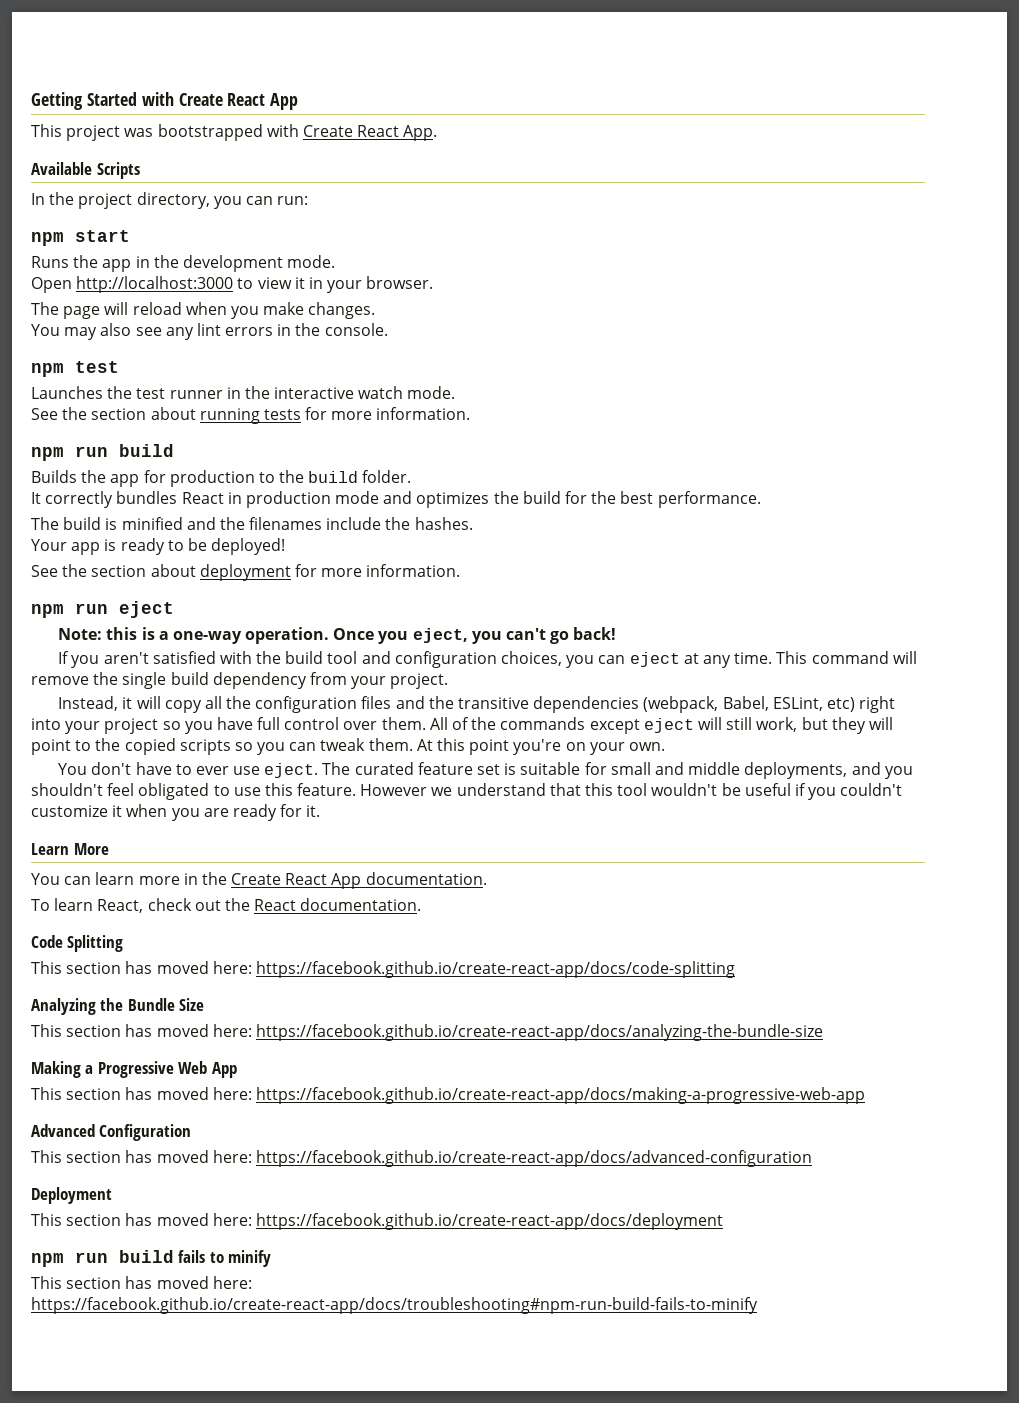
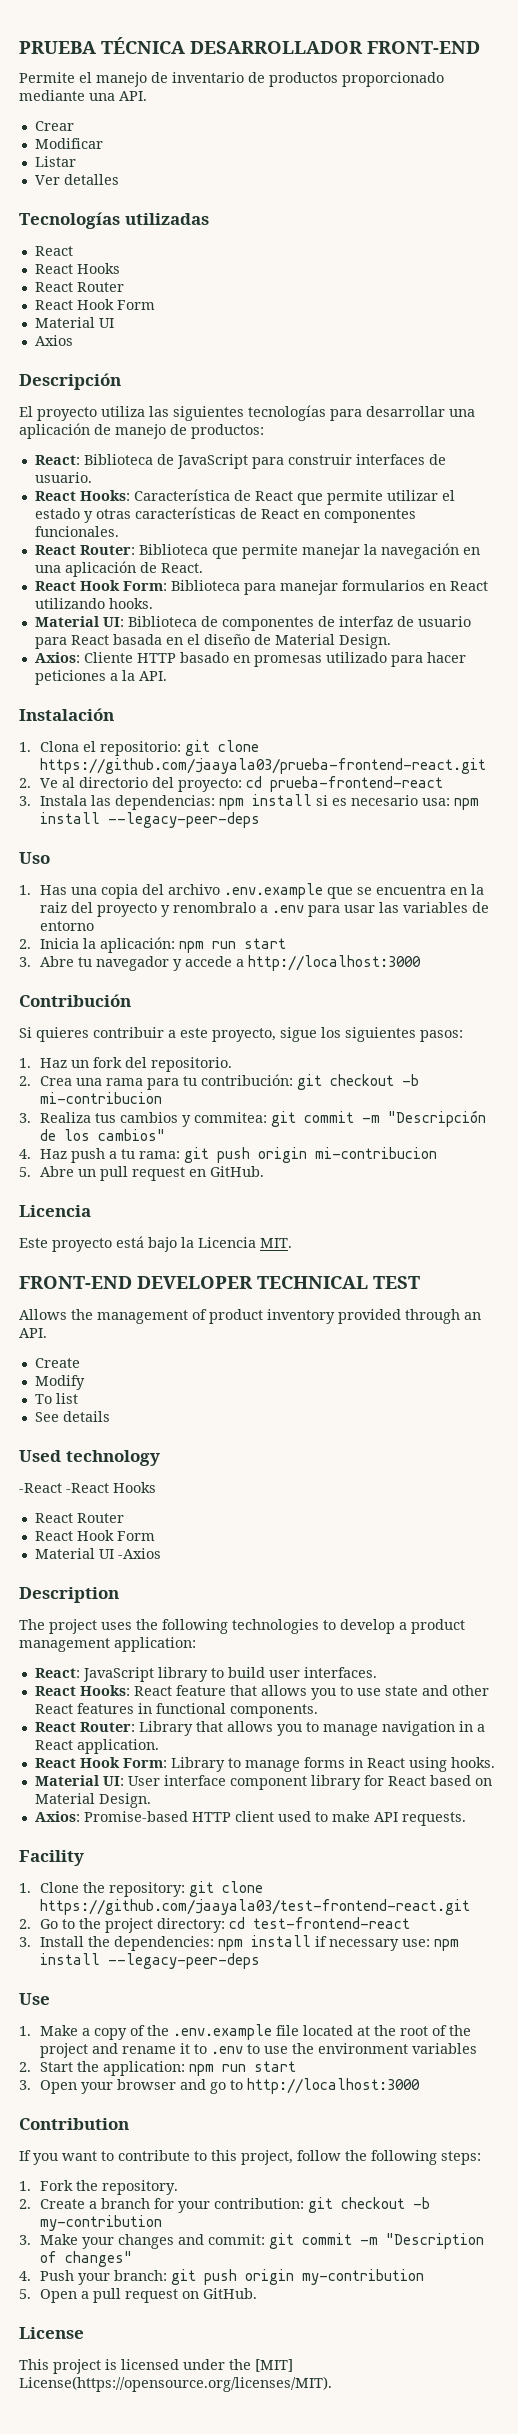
- Getting Started with Create React App
- This project was bootstrapped with Create React App.
- Available Scripts
- In the project directory, you can run:
- npm start
- Runs the app in the development mode.
- Open http://localhost:3000 to view it in your browser.
- The page will reload when you make changes.
- You may also see any lint errors in the console.
- npm test
- Launches the test runner in the interactive watch mode.
- See the section about running tests for more information.
- npm run build
- Builds the app for production to the build folder.
- It correctly bundles React in production mode and optimizes the build for the best performance.
- The build is minified and the filenames include the hashes.
- Your app is ready to be deployed!
- See the section about deployment for more information.
- npm run eject
- Note: this is a one-way operation. Once you eject, you can't go back!
- If you aren't satisfied with the build tool and configuration choices, you can eject at any time. This command will remove the single build dependency from your project.
- Instead, it will copy all the configuration files and the transitive dependencies (webpack, Babel, ESLint, etc) right into your project so you have full control over them. All of the commands except eject will still work, but they will point to the copied scripts so you can tweak them. At this point you're on your own.
- You don't have to ever use eject. The curated feature set is suitable for small and middle deployments, and you shouldn't feel obligated to use this feature. However we understand that this tool wouldn't be useful if you couldn't customize it when you are ready for it.
- Learn More
- You can learn more in the Create React App documentation.
- To learn React, check out the React documentation.
- Code Splitting
- This section has moved here: https://facebook.github.io/create-react-app/docs/code-splitting
- Analyzing the Bundle Size
- This section has moved here: https://facebook.github.io/create-react-app/docs/analyzing-the-bundle-size
- Making a Progressive Web App
- This section has moved here: https://facebook.github.io/create-react-app/docs/making-a-progressive-web-app
- Advanced Configuration
- This section has moved here: https://facebook.github.io/create-react-app/docs/advanced-configuration
- Deployment
- This section has moved here: https://facebook.github.io/create-react-app/docs/deployment
- npm run build fails to minify
- This section has moved here: https://facebook.github.io/create-react-app/docs/troubleshooting#npm-run-build-fails-to-minify
+ PRUEBA TÉCNICA DESARROLLADOR FRONT-END
+ Permite el manejo de inventario de productos proporcionado mediante una API.
+ Crear
+ Modificar
+ Listar
+ Ver detalles
+ Tecnologías utilizadas
+ React
+ React Hooks
+ React Router
+ React Hook Form
+ Material UI
+ Axios
+ Descripción
+ El proyecto utiliza las siguientes tecnologías para desarrollar una aplicación de manejo de productos:
+ React: Biblioteca de JavaScript para construir interfaces de usuario.
+ React Hooks: Característica de React que permite utilizar el estado y otras características de React en componentes funcionales.
+ React Router: Biblioteca que permite manejar la navegación en una aplicación de React.
+ React Hook Form: Biblioteca para manejar formularios en React utilizando hooks.
+ Material UI: Biblioteca de componentes de interfaz de usuario para React basada en el diseño de Material Design.
+ Axios: Cliente HTTP basado en promesas utilizado para hacer peticiones a la API.
+ Instalación
+ 1. Clona el repositorio: git clone https://github.com/jaayala03/prueba-frontend-react.git
+ 2. Ve al directorio del proyecto: cd prueba-frontend-react
+ 3. Instala las dependencias: npm install si es necesario usa: npm install --legacy-peer-deps
+ Uso
+ 1. Has una copia del archivo .env.example que se encuentra en la raiz del proyecto y renombralo a .env para usar las variables de entorno
+ 2. Inicia la aplicación: npm run start
+ 3. Abre tu navegador y accede a http://localhost:3000
+ Contribución
+ Si quieres contribuir a este proyecto, sigue los siguientes pasos:
+ 1. Haz un fork del repositorio.
+ 2. Crea una rama para tu contribución: git checkout -b mi-contribucion
+ 3. Realiza tus cambios y commitea: git commit -m "Descripción de los cambios"
+ 4. Haz push a tu rama: git push origin mi-contribucion
+ 5. Abre un pull request en GitHub.
+ Licencia
+ Este proyecto está bajo la Licencia MIT.
+ FRONT-END DEVELOPER TECHNICAL TEST
+ Allows the management of product inventory provided through an API.
+ Create
+ Modify
+ To list
+ See details
+ Used technology
+ -React -React Hooks
+ React Router
+ React Hook Form
+ Material UI -Axios
+ Description
+ The project uses the following technologies to develop a product management application:
+ React: JavaScript library to build user interfaces.
+ React Hooks: React feature that allows you to use state and other React features in functional components.
+ React Router: Library that allows you to manage navigation in a React application.
+ React Hook Form: Library to manage forms in React using hooks.
+ Material UI: User interface component library for React based on Material Design.
+ Axios: Promise-based HTTP client used to make API requests.
+ Facility
+ 1. Clone the repository: git clone https://github.com/jaayala03/test-frontend-react.git
+ 2. Go to the project directory: cd test-frontend-react
+ 3. Install the dependencies: npm install if necessary use: npm install --legacy-peer-deps
+ Use
+ 1. Make a copy of the .env.example file located at the root of the project and rename it to .env to use the environment variables
+ 2. Start the application: npm run start
+ 3. Open your browser and go to http://localhost:3000
+ Contribution
+ If you want to contribute to this project, follow the following steps:
+ 1. Fork the repository.
+ 2. Create a branch for your contribution: git checkout -b my-contribution
+ 3. Make your changes and commit: git commit -m "Description of changes"
+ 4. Push your branch: git push origin my-contribution
+ 5. Open a pull request on GitHub.
+ License
+ This project is licensed under the [MIT] License(https://opensource.org/licenses/MIT).

